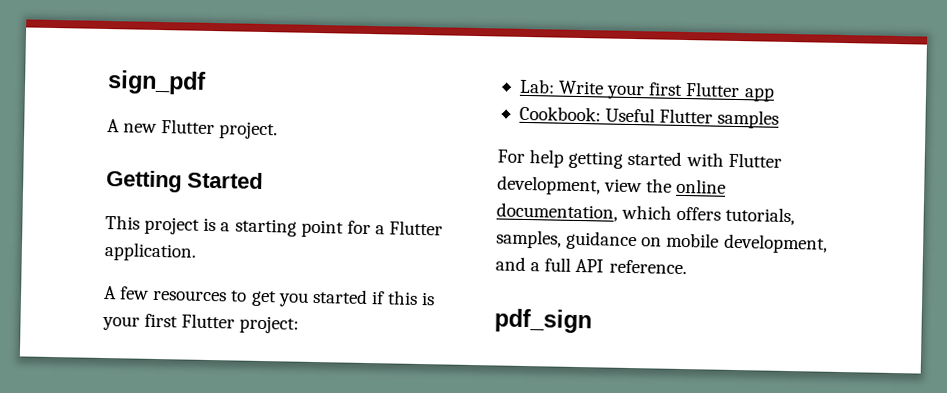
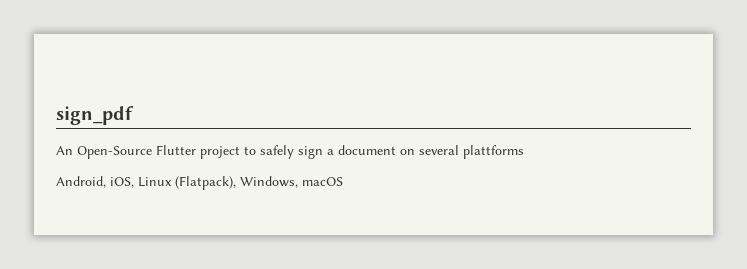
- A new Flutter project.
- Getting Started
- This project is a starting point for a Flutter application.
- A few resources to get you started if this is your first Flutter project:
- Lab: Write your first Flutter app
- Cookbook: Useful Flutter samples
- For help getting started with Flutter development, view the online documentation, which offers tutorials, samples, guidance on mobile development, and a full API reference.
- pdf_sign
+ An Open-Source Flutter project to safely sign a document on several plattforms
+ Android, iOS, Linux (Flatpack), Windows, macOS

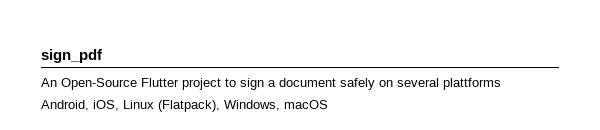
- An Open-Source Flutter project to safely sign a document on several plattforms
+ An Open-Source Flutter project to sign a document safely on several plattforms

